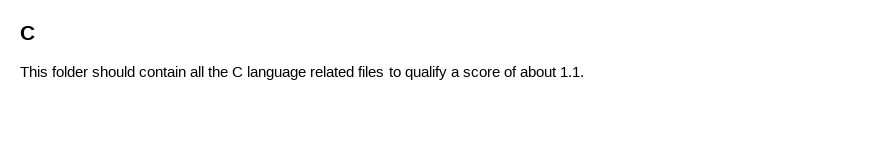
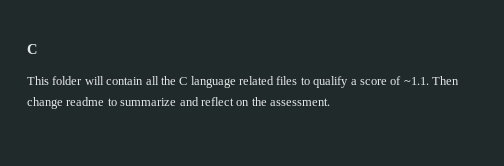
- This folder should contain all the C language related files to qualify a score of about 1.1.
+ This folder will contain all the C language related files to qualify a score of ~1.1. Then change readme to summarize and reflect on the assessment.

